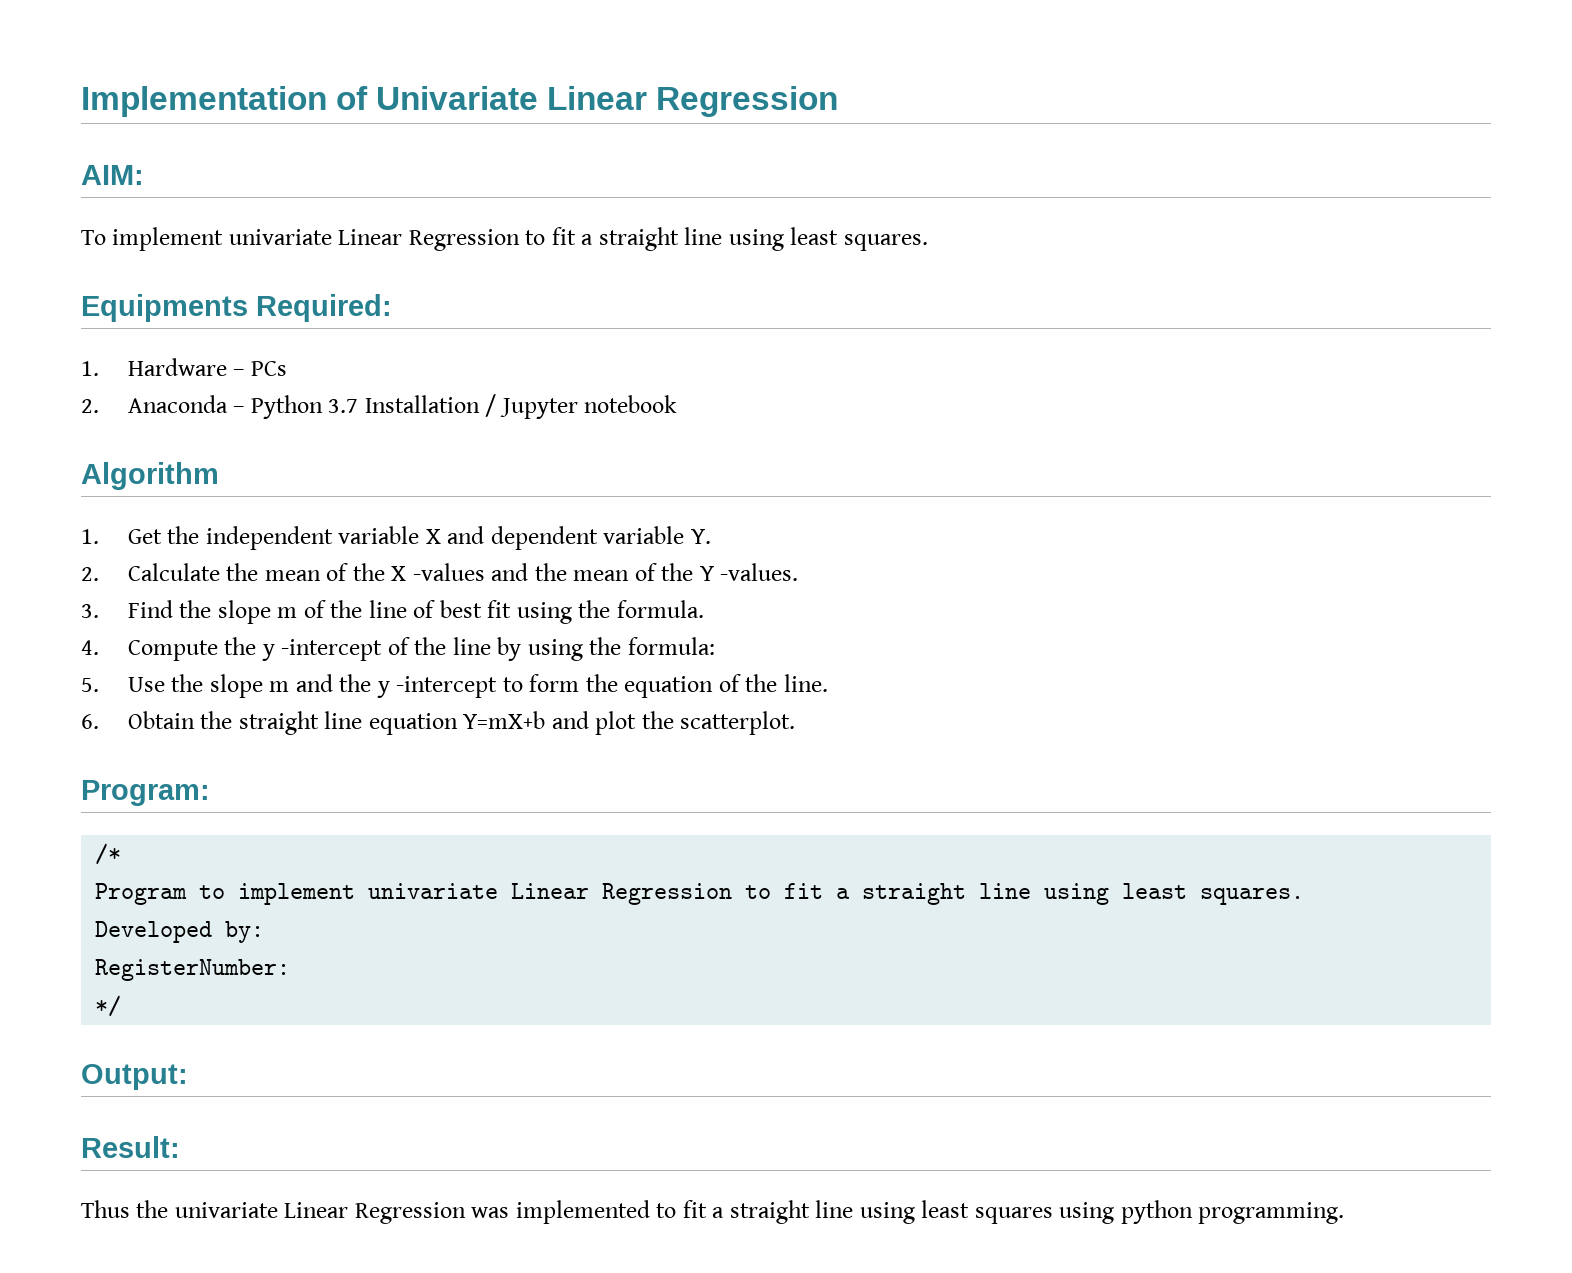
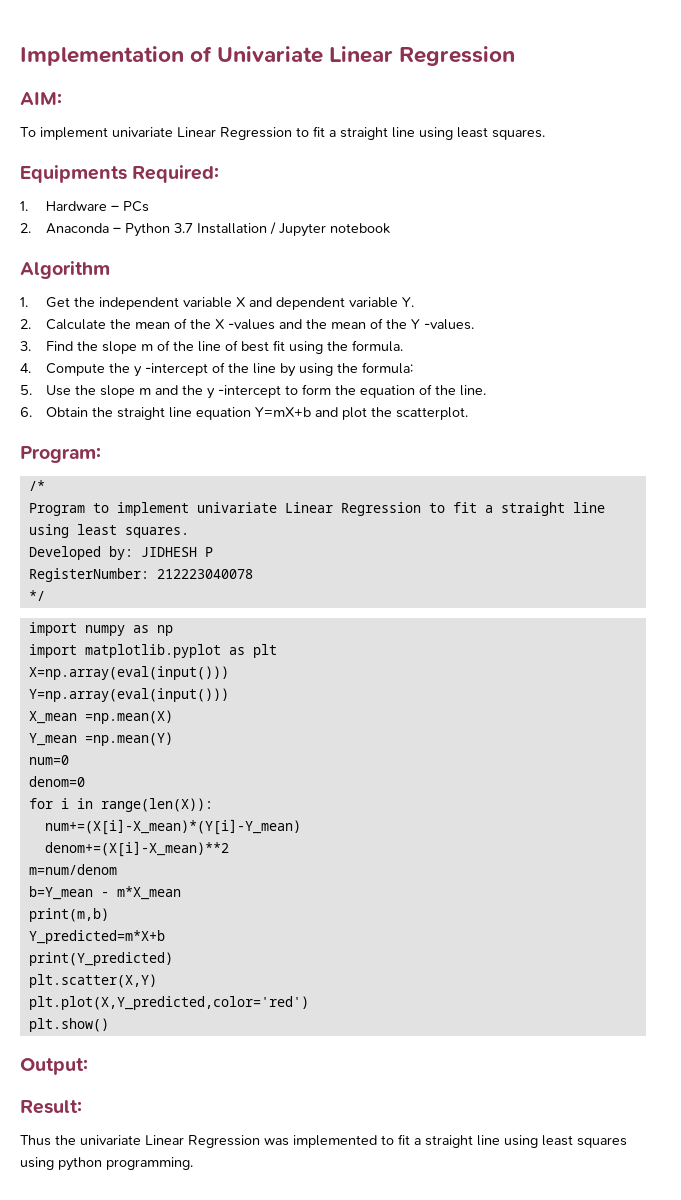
- Developed by:
+ Developed by: JIDHESH P
- RegisterNumber:
+ RegisterNumber: 212223040078
+ import numpy as np
+ import matplotlib.pyplot as plt
+ X=np.array(eval(input()))
+ Y=np.array(eval(input()))
+ X_mean =np.mean(X)
+ Y_mean =np.mean(Y)
+ num=0
+ denom=0
+ for i in range(len(X)):
+ num+=(X[i]-X_mean)*(Y[i]-Y_mean)
+ denom+=(X[i]-X_mean)**2
+ m=num/denom
+ b=Y_mean - m*X_mean
+ print(m,b)
+ Y_predicted=m*X+b
+ print(Y_predicted)
+ plt.scatter(X,Y)
+ plt.plot(X,Y_predicted,color='red')
+ plt.show()

